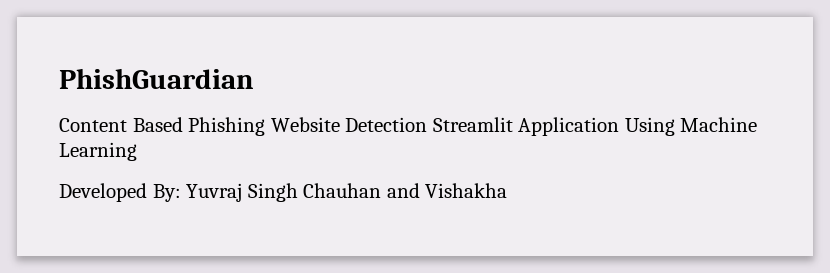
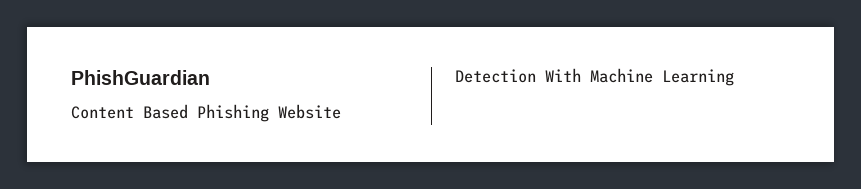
- Content Based Phishing Website Detection Streamlit Application Using Machine Learning
+ Content Based Phishing Website Detection With Machine Learning
- Developed By: Yuvraj Singh Chauhan and Vishakha

